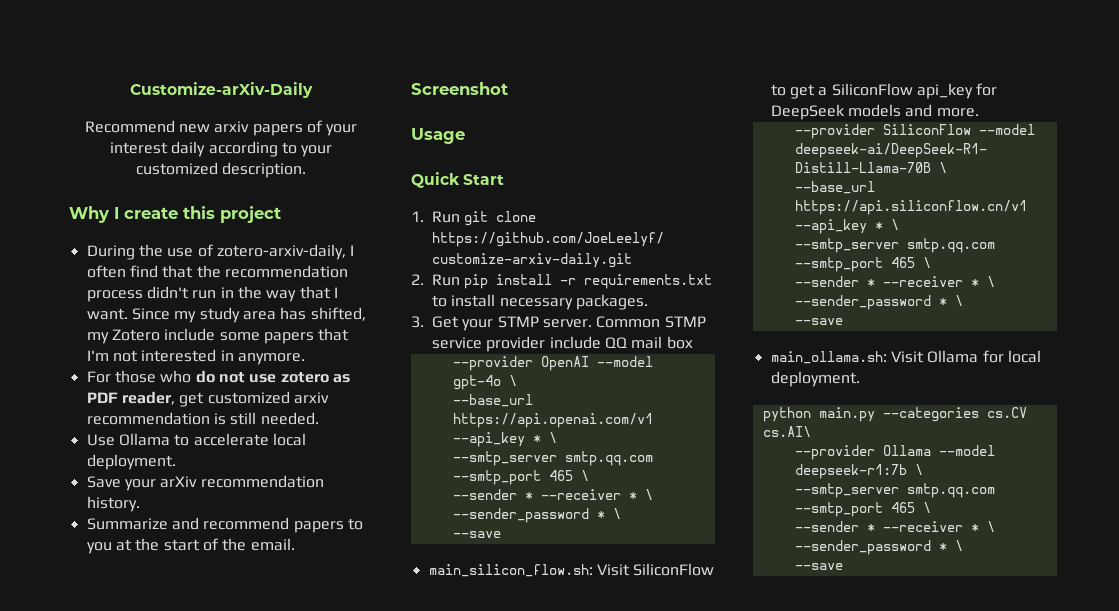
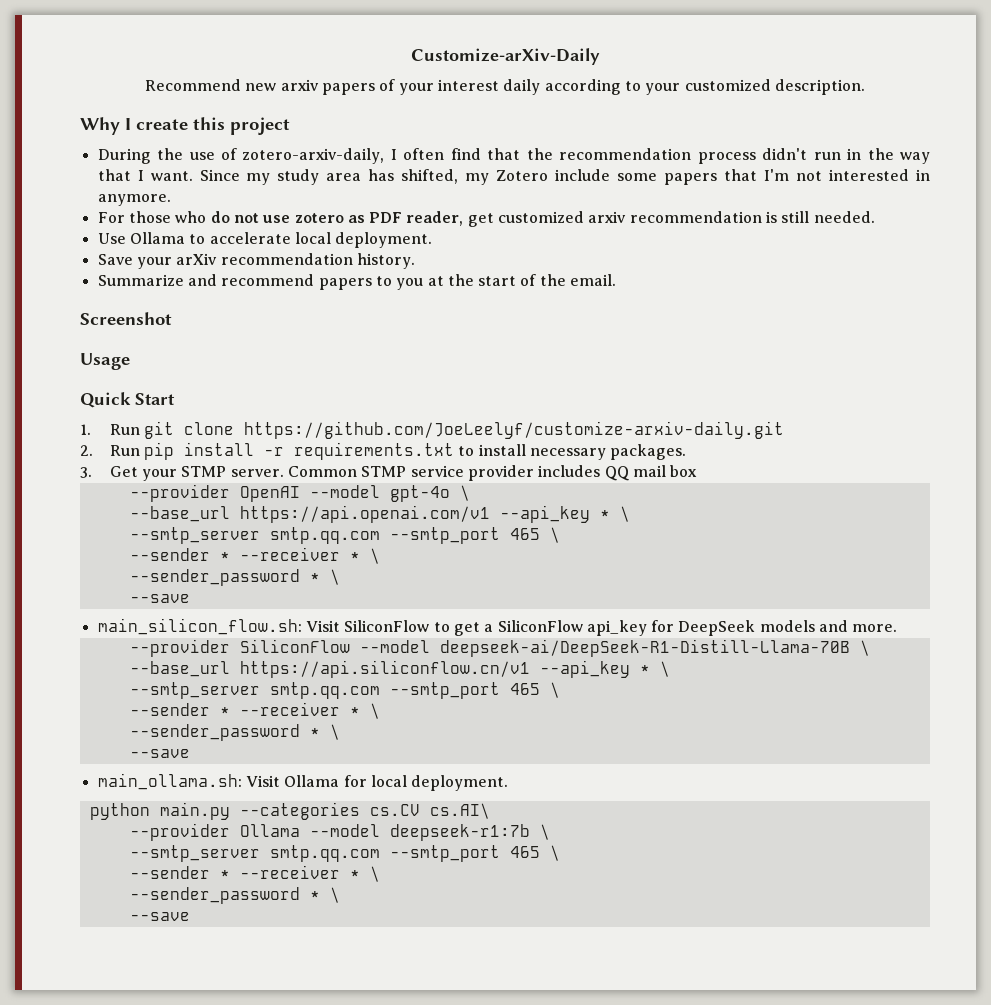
- Common STMP service provider include QQ mail box
+ Common STMP service provider includes QQ mail box

